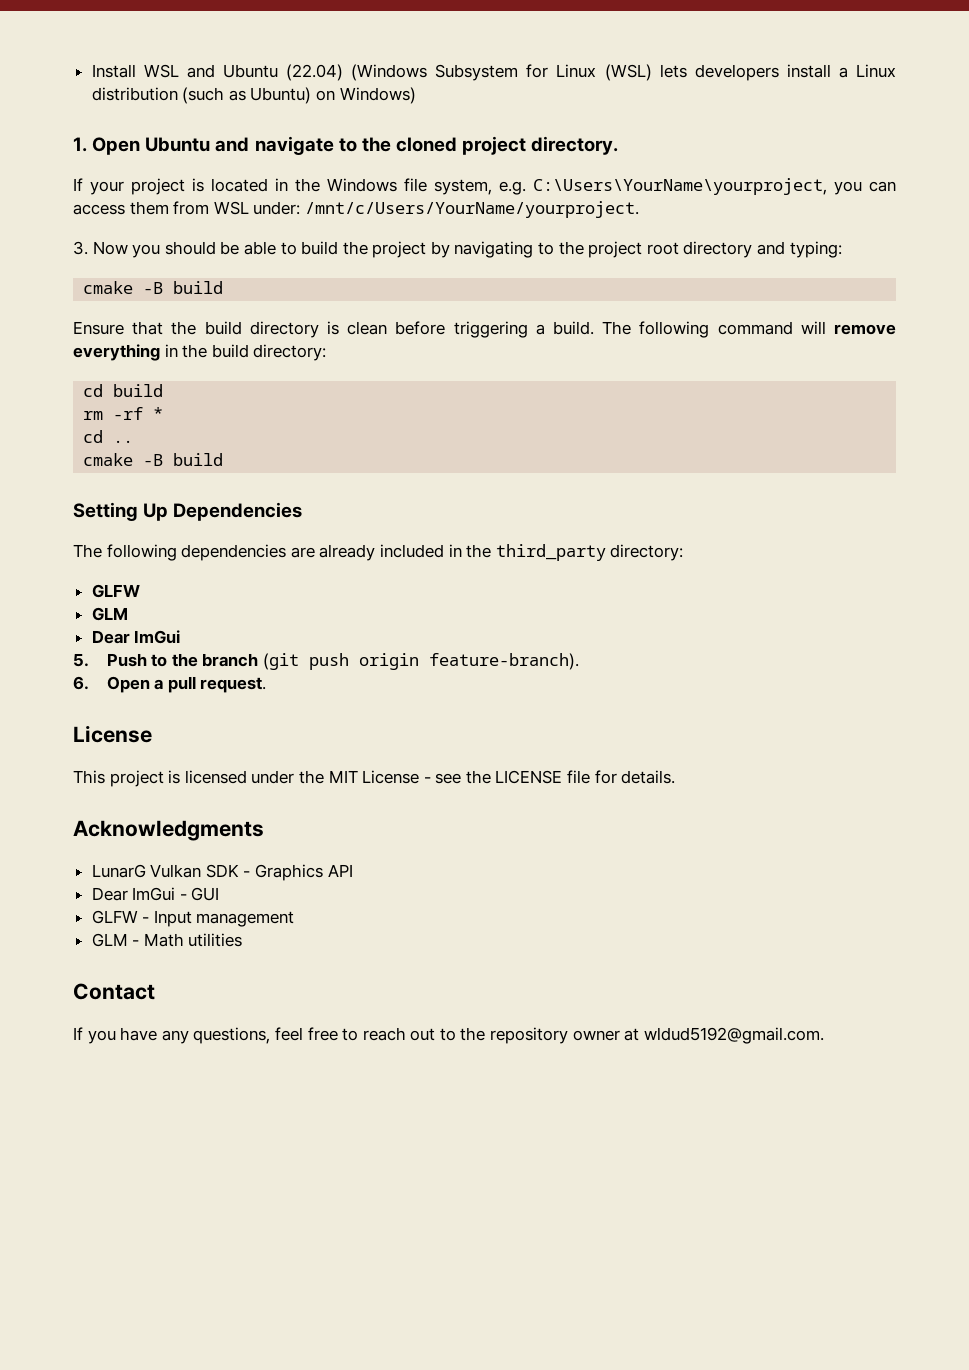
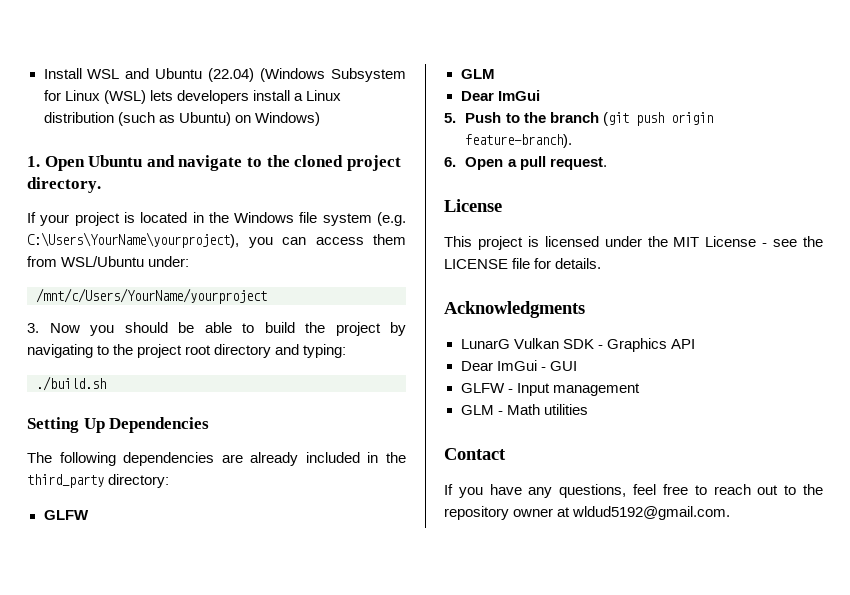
- If your project is located in the Windows file system, e.g. C:\Users\YourName\yourproject, you can access them from WSL under: /mnt/c/Users/YourName/yourproject.
+ If your project is located in the Windows file system (e.g. C:\Users\YourName\yourproject), you can access them from WSL/Ubuntu under:
+ /mnt/c/Users/YourName/yourproject
  3. Now you should be able to build the project by navigating to the project root directory and typing:
- cmake -B build
- Ensure that the build directory is clean before triggering a build. The following command will remove everything in the build directory:
- cd build
- rm -rf *
- cd ..
- cmake -B build
+ ./build.sh

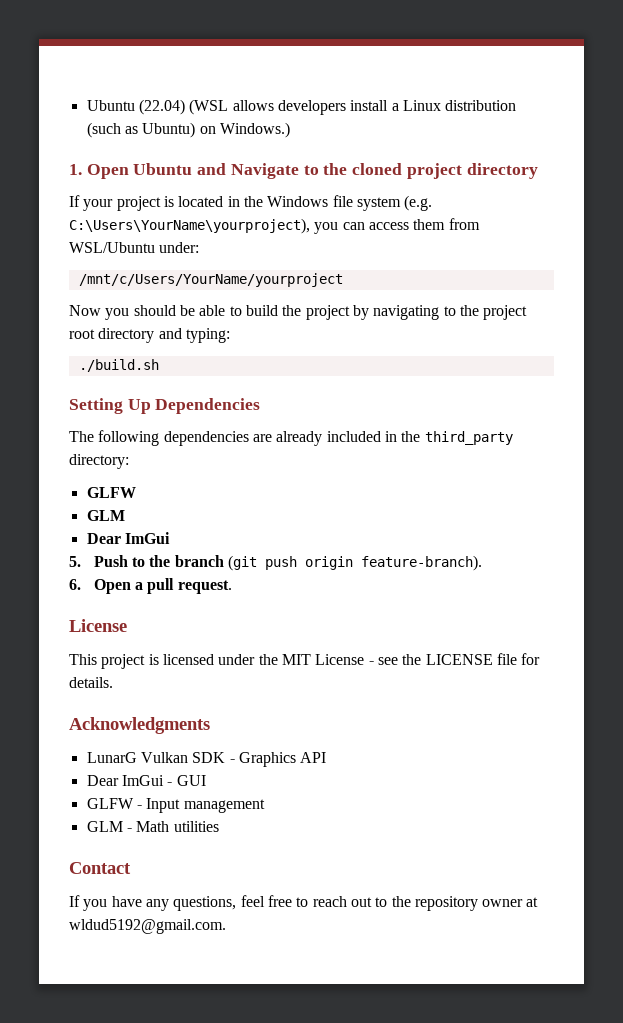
- Install WSL and Ubuntu (22.04) (Windows Subsystem for Linux (WSL) lets developers install a Linux distribution (such as Ubuntu) on Windows)
+ Ubuntu (22.04) (WSL allows developers install a Linux distribution (such as Ubuntu) on Windows.)
- 1. Open Ubuntu and navigate to the cloned project directory.
+ 1. Open Ubuntu and Navigate to the cloned project directory
- 3. Now you should be able to build the project by navigating to the project root directory and typing:
+ Now you should be able to build the project by navigating to the project root directory and typing:

